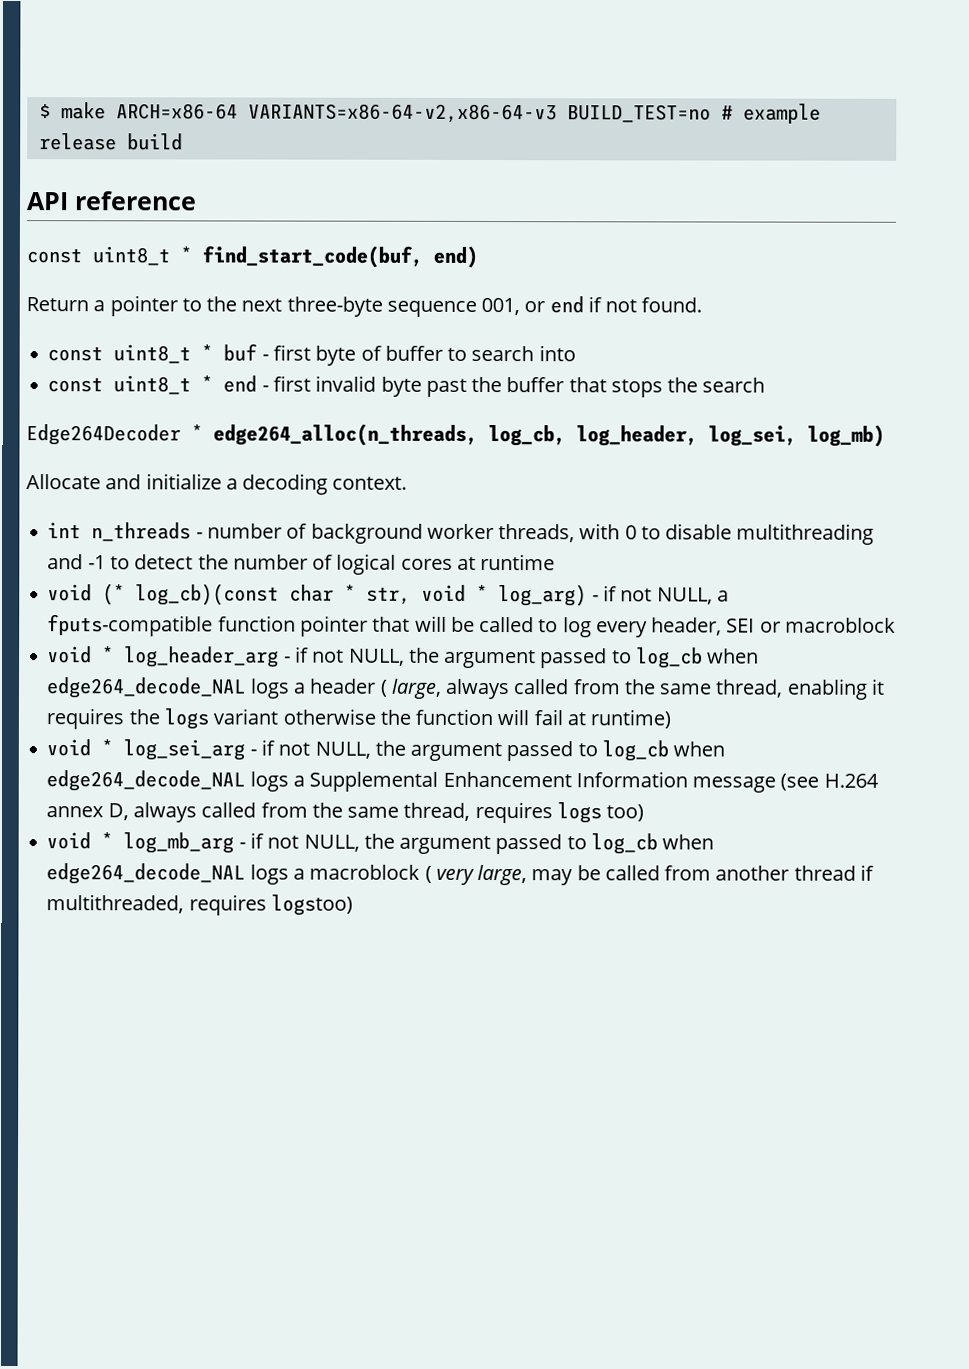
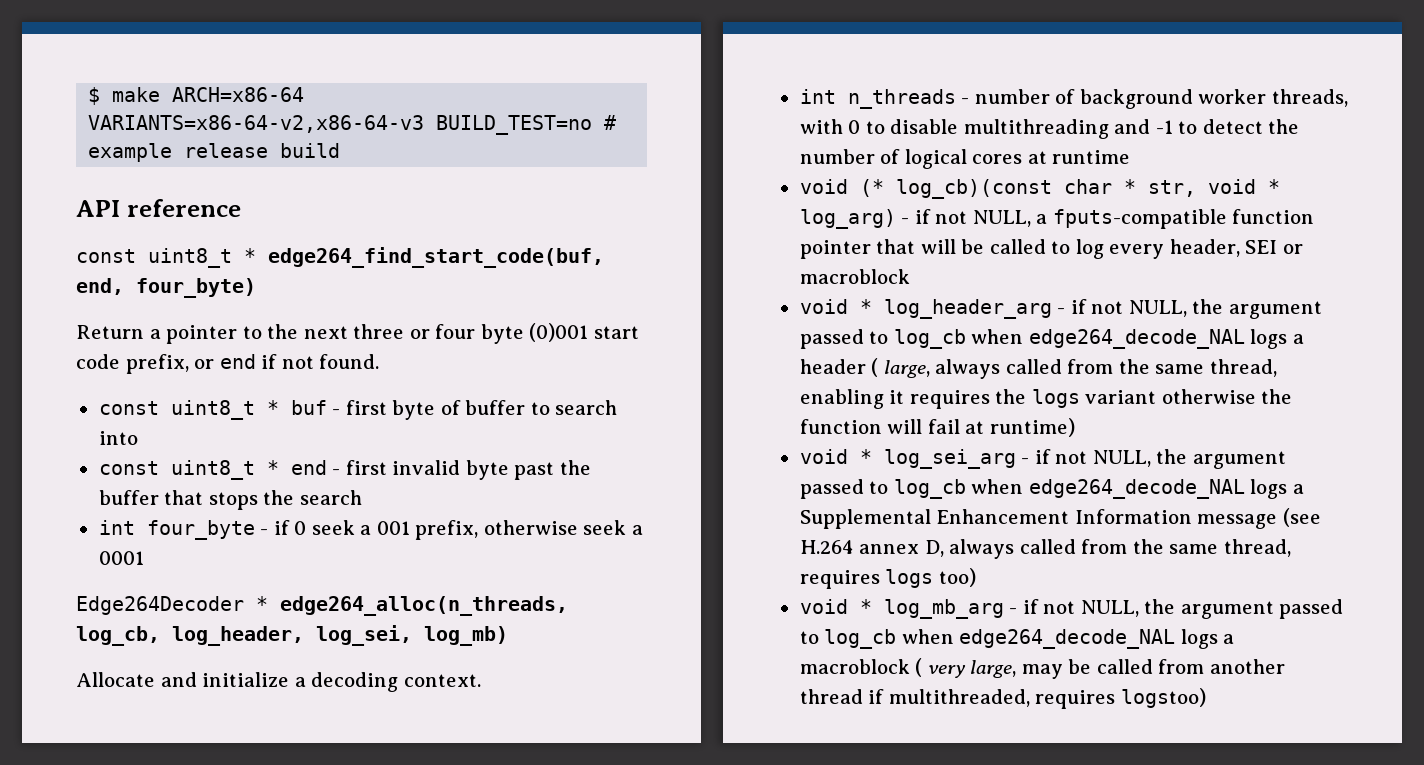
- const uint8_t * find_start_code(buf, end)
+ const uint8_t * edge264_find_start_code(buf, end, four_byte)
- Return a pointer to the next three-byte sequence 001, or end if not found.
+ Return a pointer to the next three or four byte (0)001 start code prefix, or end if not found.
+ int four_byte - if 0 seek a 001 prefix, otherwise seek a 0001

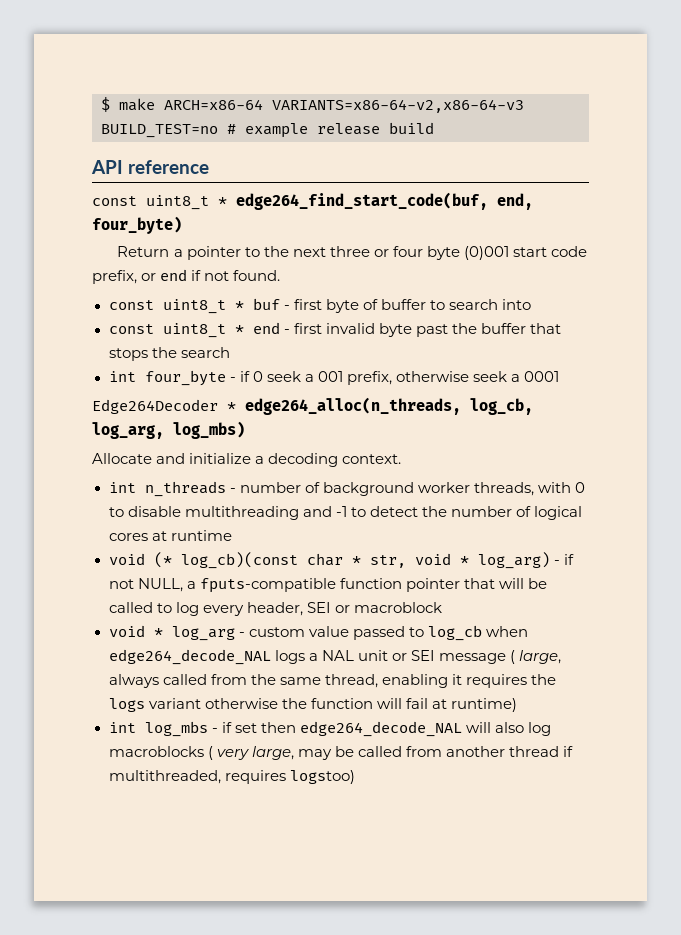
- Edge264Decoder * edge264_alloc(n_threads, log_cb, log_header, log_sei, log_mb)
+ Edge264Decoder * edge264_alloc(n_threads, log_cb, log_arg, log_mbs)
- void * log_header_arg - if not NULL, the argument passed to log_cb when edge264_decode_NAL logs a header ( large, always called from the same thread, enabling it requires the logs variant otherwise the function will fail at runtime)
+ void * log_arg - custom value passed to log_cb when edge264_decode_NAL logs a NAL unit or SEI message ( large, always called from the same thread, enabling it requires the logs variant otherwise the function will fail at runtime)
- void * log_sei_arg - if not NULL, the argument passed to log_cb when edge264_decode_NAL logs a Supplemental Enhancement Information message (see H.264 annex D, always called from the same thread, requires logs too)
- void * log_mb_arg - if not NULL, the argument passed to log_cb when edge264_decode_NAL logs a macroblock ( very large, may be called from another thread if multithreaded, requires logstoo)
+ int log_mbs - if set then edge264_decode_NAL will also log macroblocks ( very large, may be called from another thread if multithreaded, requires logstoo)

